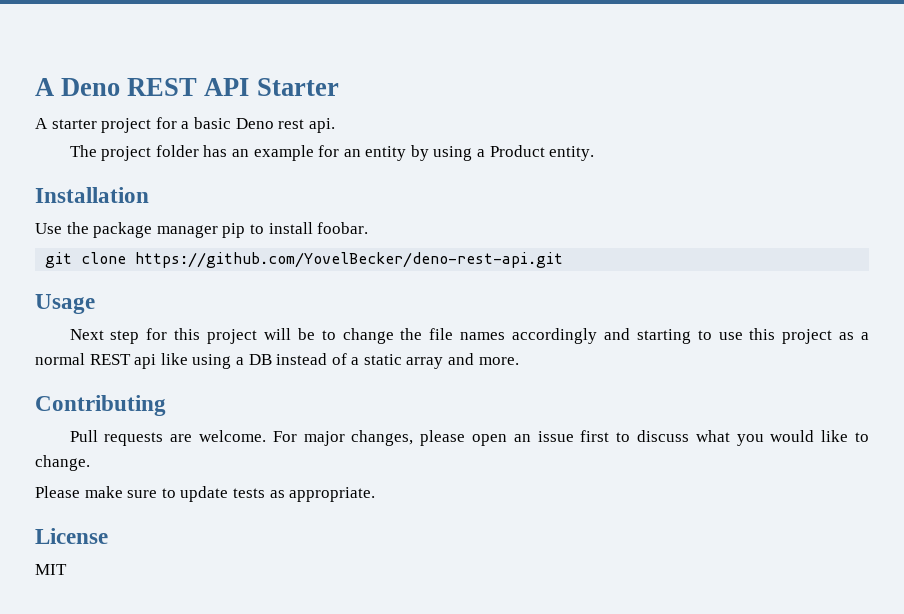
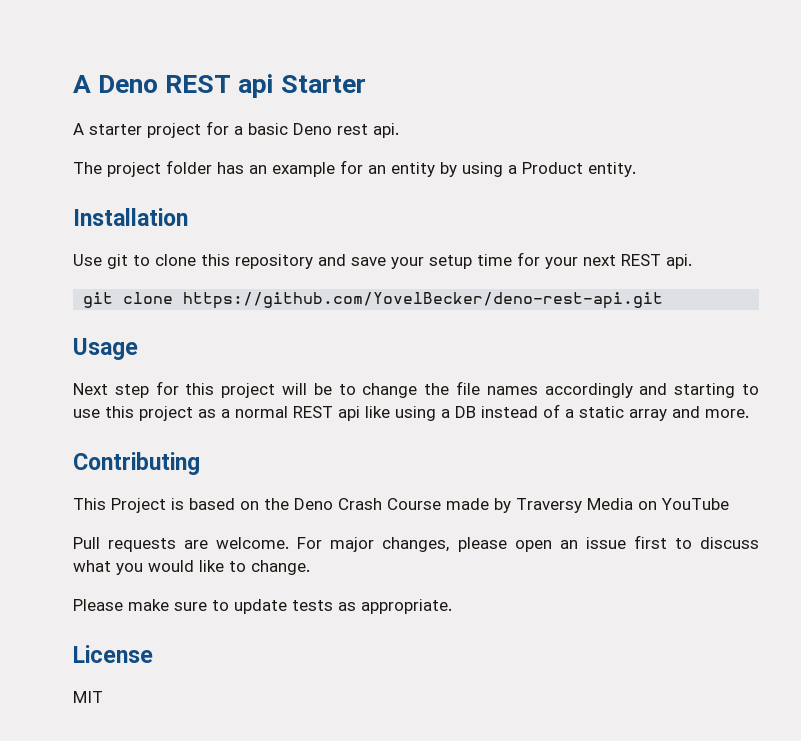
- A Deno REST API Starter
+ A Deno REST api Starter
- Use the package manager pip to install foobar.
+ Use git to clone this repository and save your setup time for your next REST api.
+ This Project is based on the Deno Crash Course made by Traversy Media on YouTube

